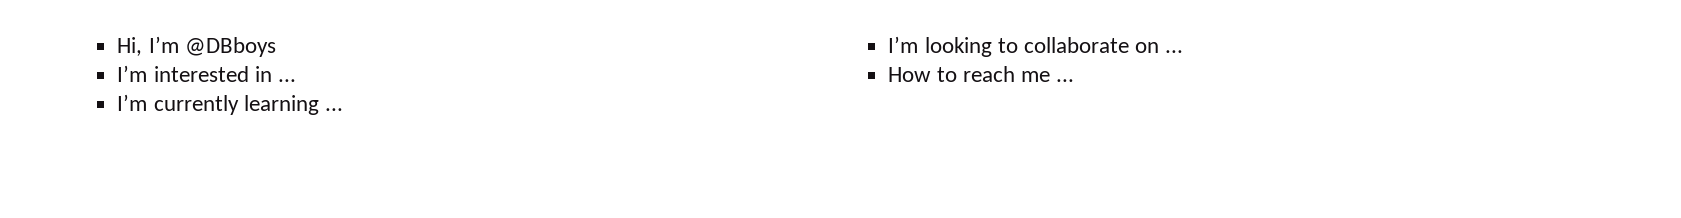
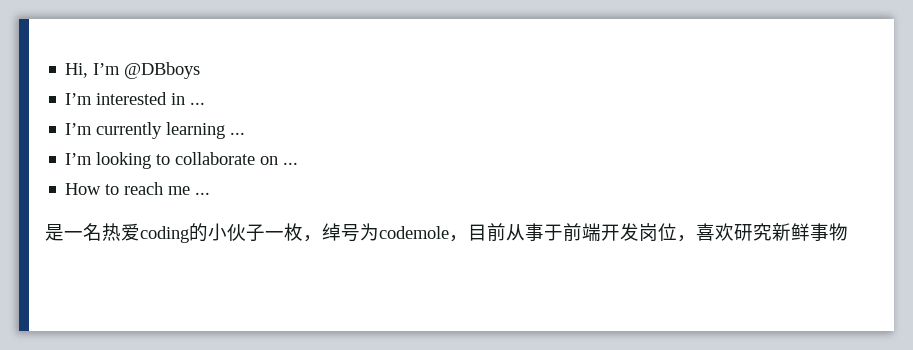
+ 是一名热爱coding的小伙子一枚，绰号为codemole，目前从事于前端开发岗位，喜欢研究新鲜事物

